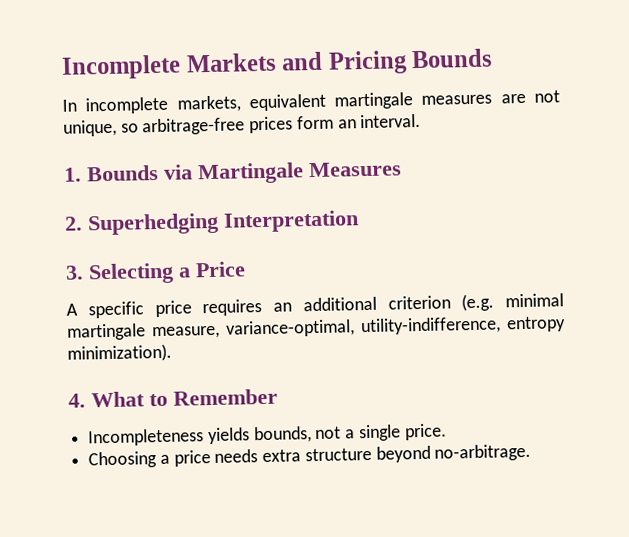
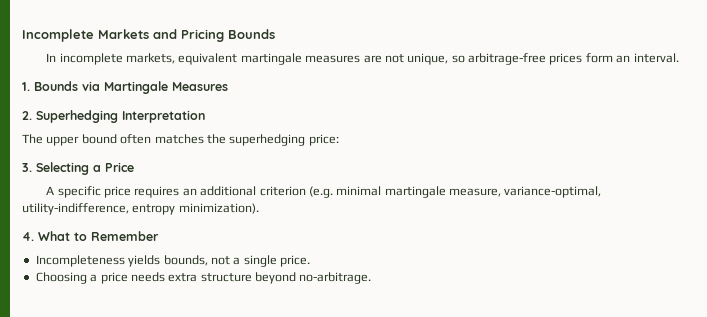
+ The upper bound often matches the superhedging price:

